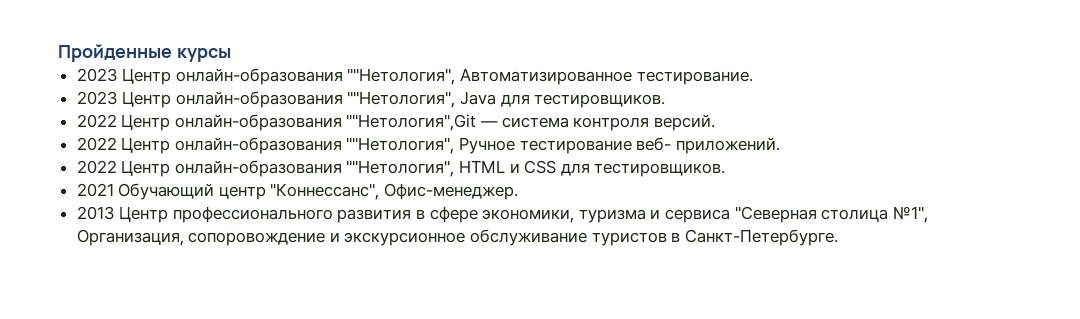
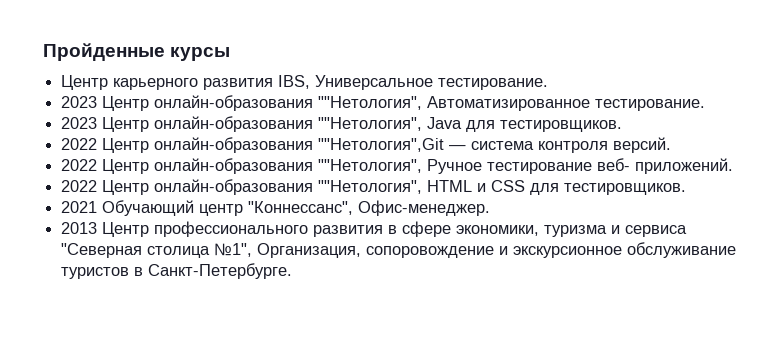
+ Центр карьерного развития IBS, Универсальное тестирование.

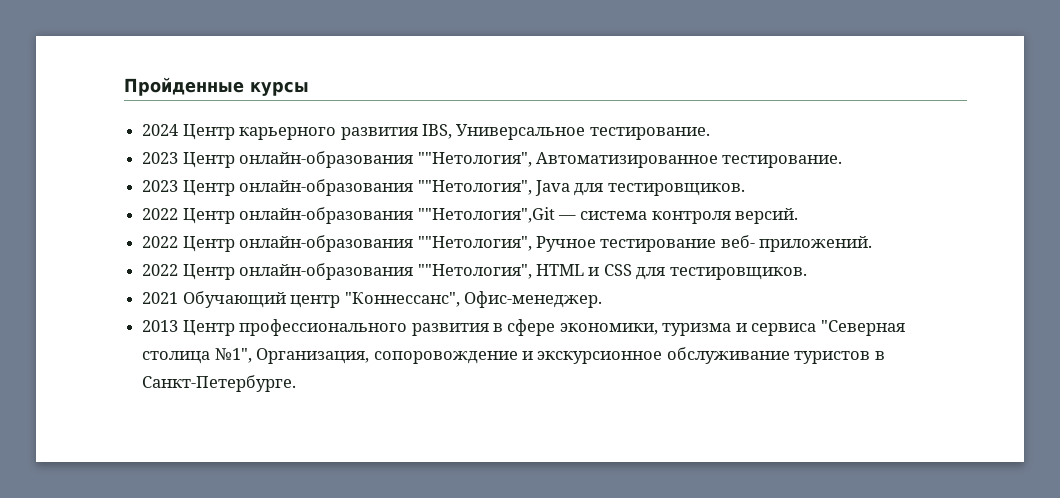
- Центр карьерного развития IBS, Универсальное тестирование.
+ 2024 Центр карьерного развития IBS, Универсальное тестирование.

